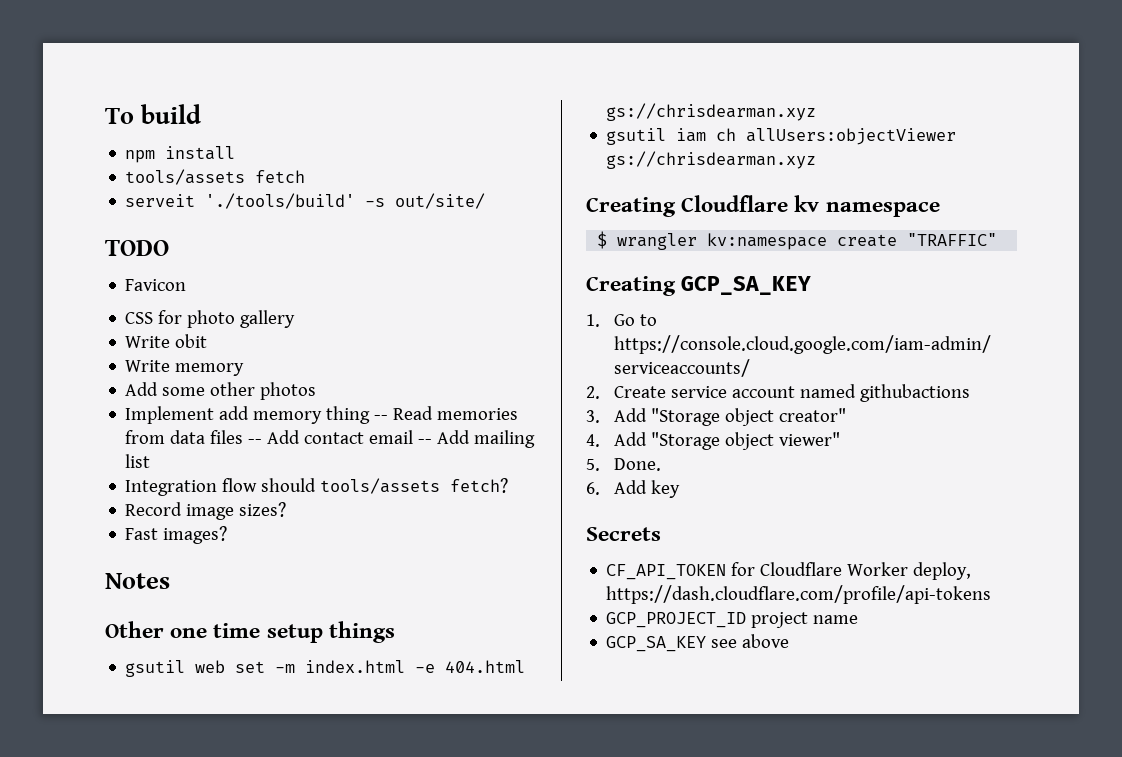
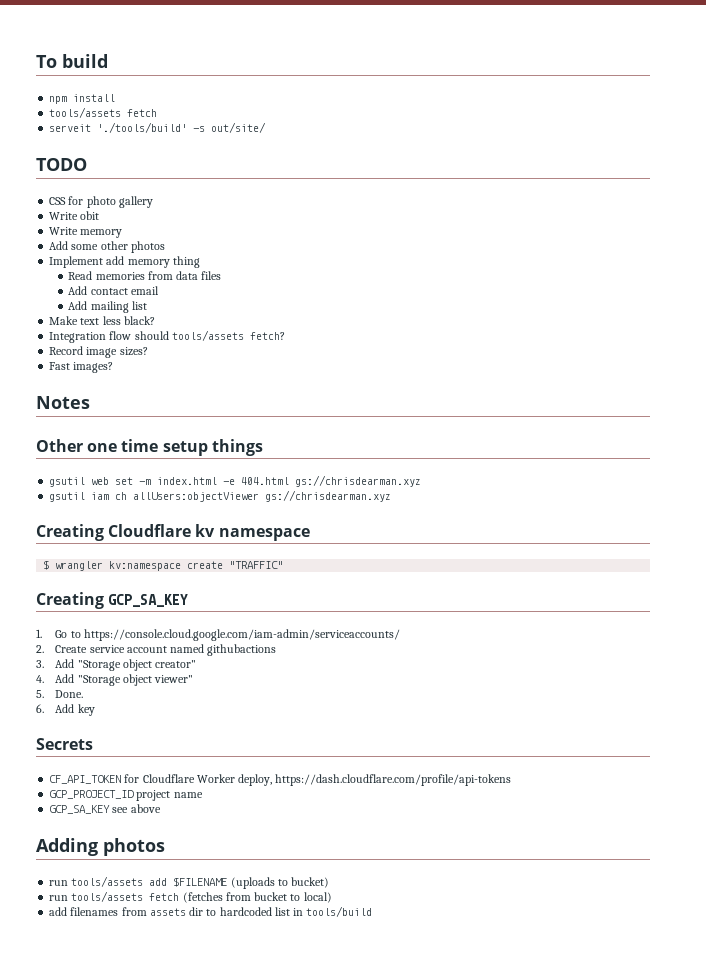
- Favicon
- Implement add memory thing -- Read memories from data files -- Add contact email -- Add mailing list
+ Implement add memory thing
+ Read memories from data files
+ Add contact email
+ Add mailing list
+ Make text less black?
+ Adding photos
+ run tools/assets add $FILENAME (uploads to bucket)
+ run tools/assets fetch (fetches from bucket to local)
+ add filenames from assets dir to hardcoded list in tools/build

